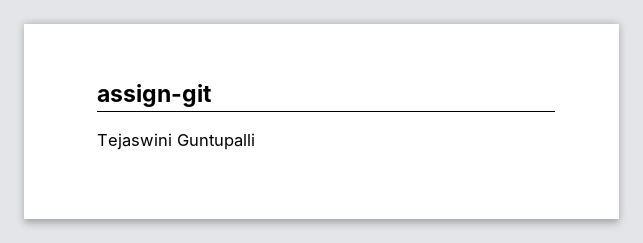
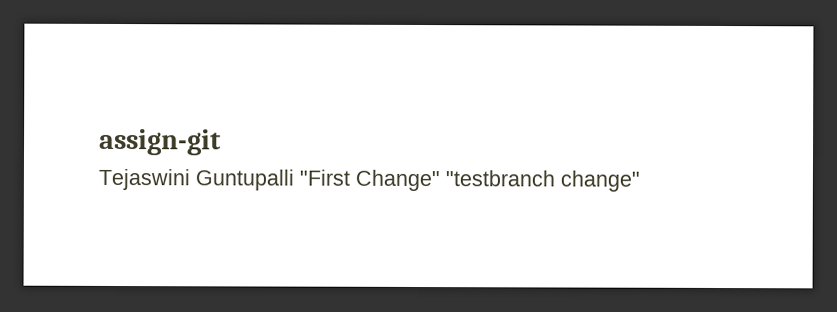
- Tejaswini Guntupalli
+ Tejaswini Guntupalli "First Change" "testbranch change"

